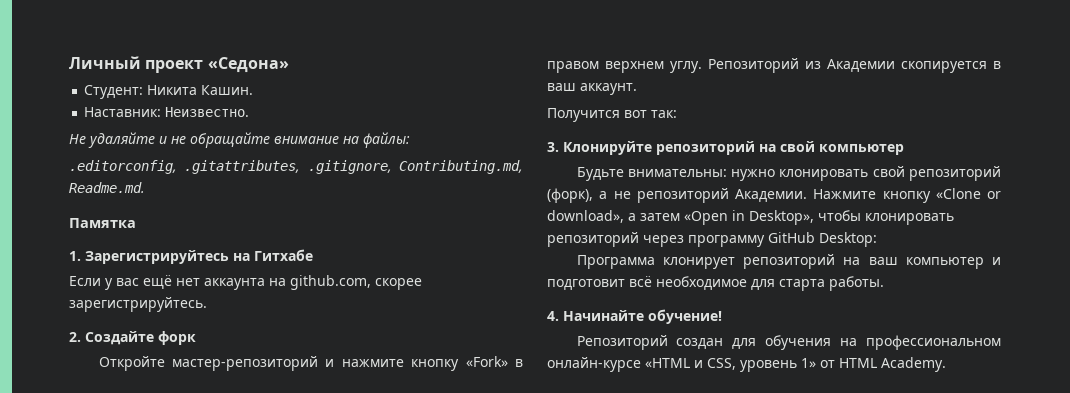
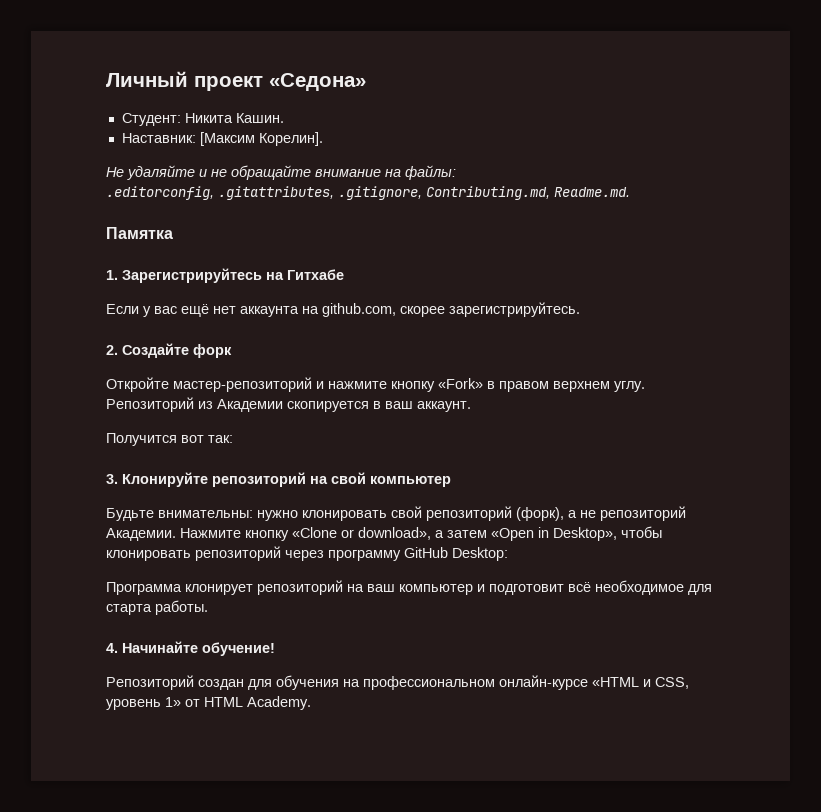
- Наставник: Неизвестно.
+ Наставник: [Максим Корелин].

